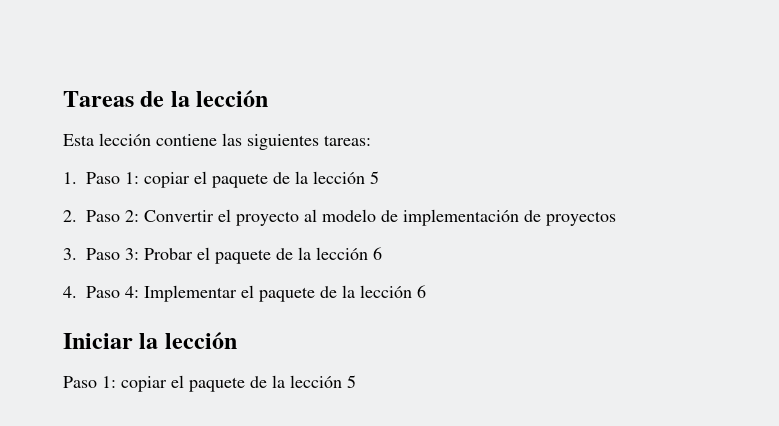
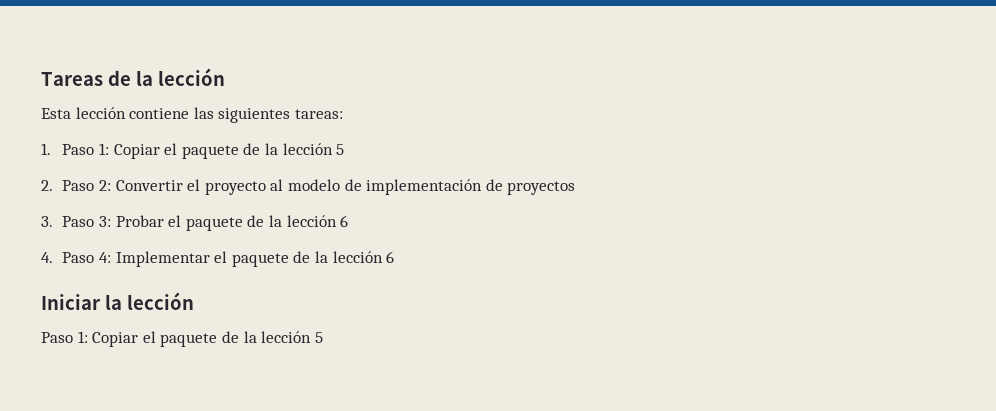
- 1. Paso 1: copiar el paquete de la lección 5
+ 1. Paso 1: Copiar el paquete de la lección 5
  Iniciar la lección
- Paso 1: copiar el paquete de la lección 5
+ Paso 1: Copiar el paquete de la lección 5

